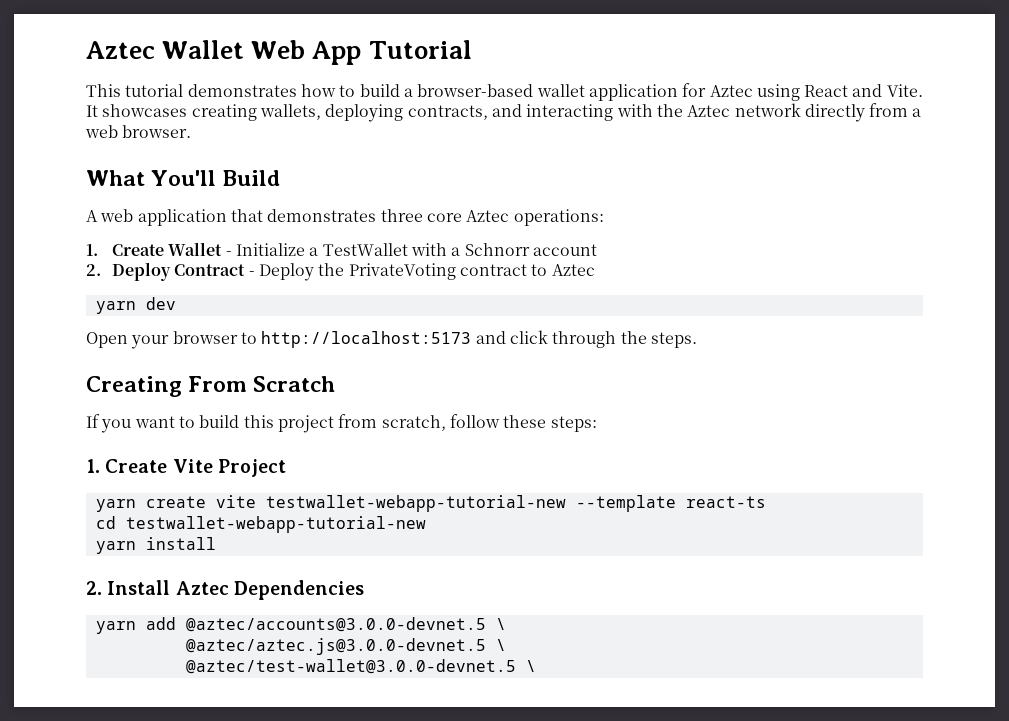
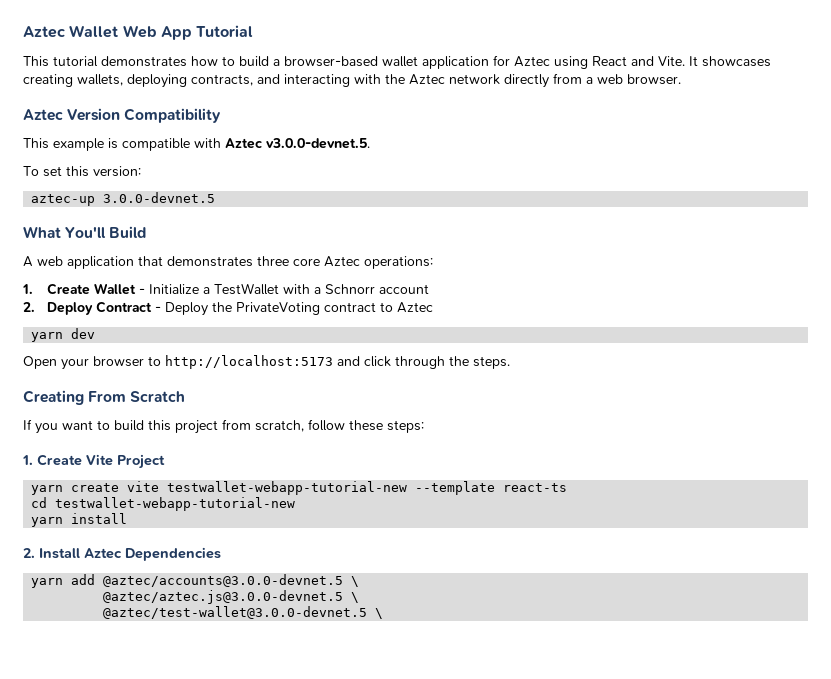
+ Aztec Version Compatibility
+ This example is compatible with Aztec v3.0.0-devnet.5.
+ To set this version:
+ aztec-up 3.0.0-devnet.5

